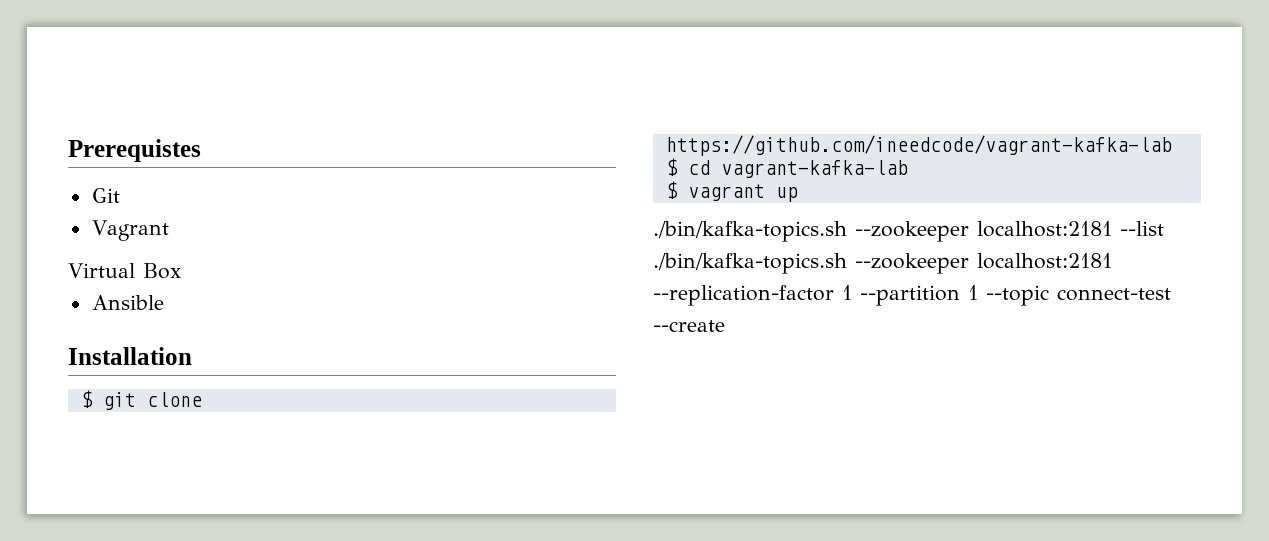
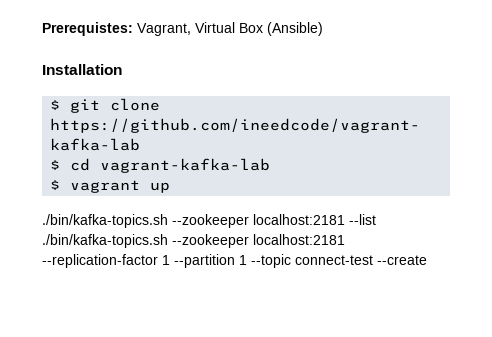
- Prerequistes
- Git
- Vagrant
- Virtual Box
- Ansible
+ Prerequistes: Vagrant, Virtual Box (Ansible)

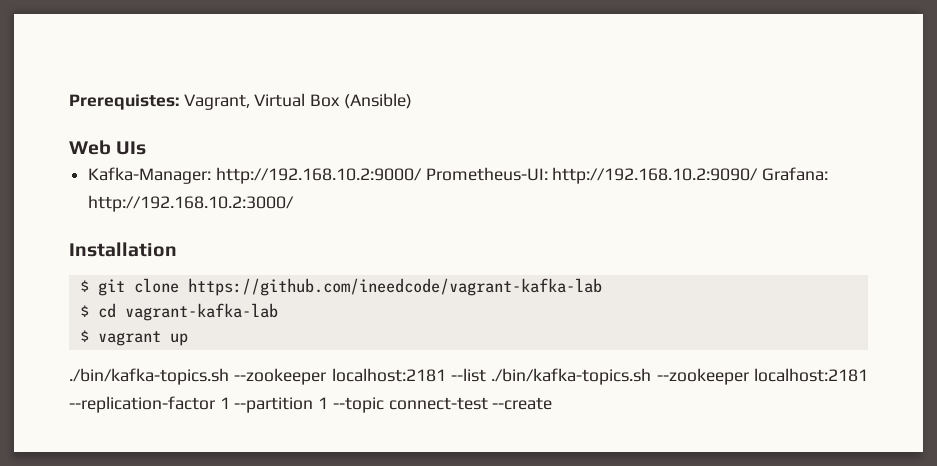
+ Web UIs
+ Kafka-Manager: http://192.168.10.2:9000/ Prometheus-UI: http://192.168.10.2:9090/ Grafana: http://192.168.10.2:3000/

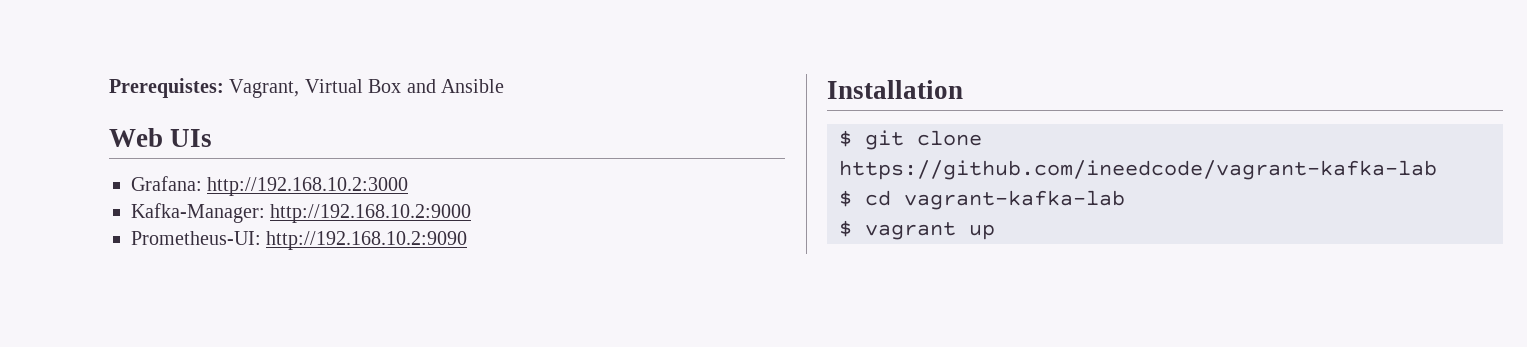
- Prerequistes: Vagrant, Virtual Box (Ansible)
+ Prerequistes: Vagrant, Virtual Box and Ansible
+ Grafana: http://192.168.10.2:3000
- Kafka-Manager: http://192.168.10.2:9000/ Prometheus-UI: http://192.168.10.2:9090/ Grafana: http://192.168.10.2:3000/
+ Kafka-Manager: http://192.168.10.2:9000
+ Prometheus-UI: http://192.168.10.2:9090
- ./bin/kafka-topics.sh --zookeeper localhost:2181 --list ./bin/kafka-topics.sh --zookeeper localhost:2181 --replication-factor 1 --partition 1 --topic connect-test --create

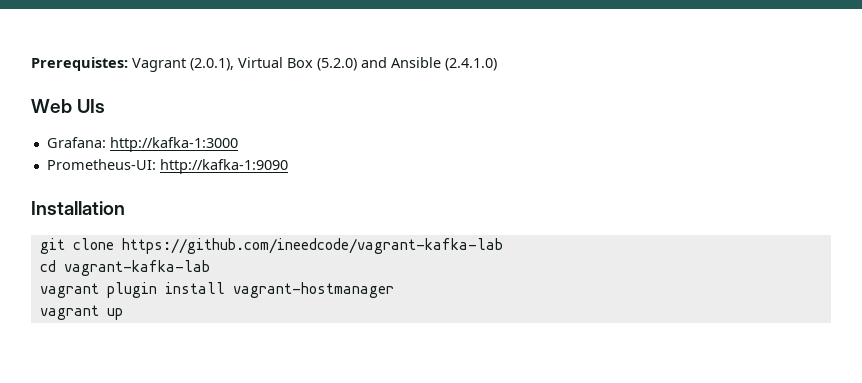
- Prerequistes: Vagrant, Virtual Box and Ansible
+ Prerequistes: Vagrant (2.0.1), Virtual Box (5.2.0) and Ansible (2.4.1.0)
- Grafana: http://192.168.10.2:3000
- Kafka-Manager: http://192.168.10.2:9000
+ Grafana: http://kafka-1:3000
- Prometheus-UI: http://192.168.10.2:9090
+ Prometheus-UI: http://kafka-1:9090
- $ git clone https://github.com/ineedcode/vagrant-kafka-lab
+ git clone https://github.com/ineedcode/vagrant-kafka-lab
- $ cd vagrant-kafka-lab
+ cd vagrant-kafka-lab
- $ vagrant up
+ vagrant plugin install vagrant-hostmanager
+ vagrant up

